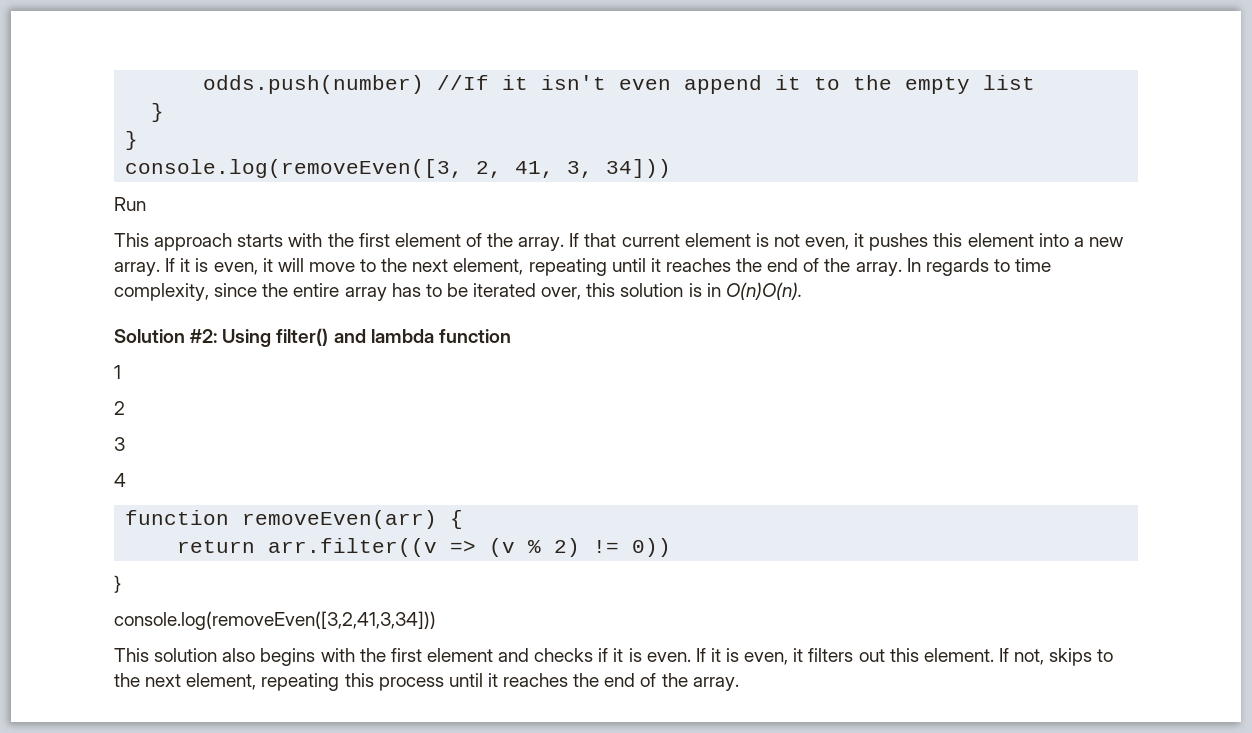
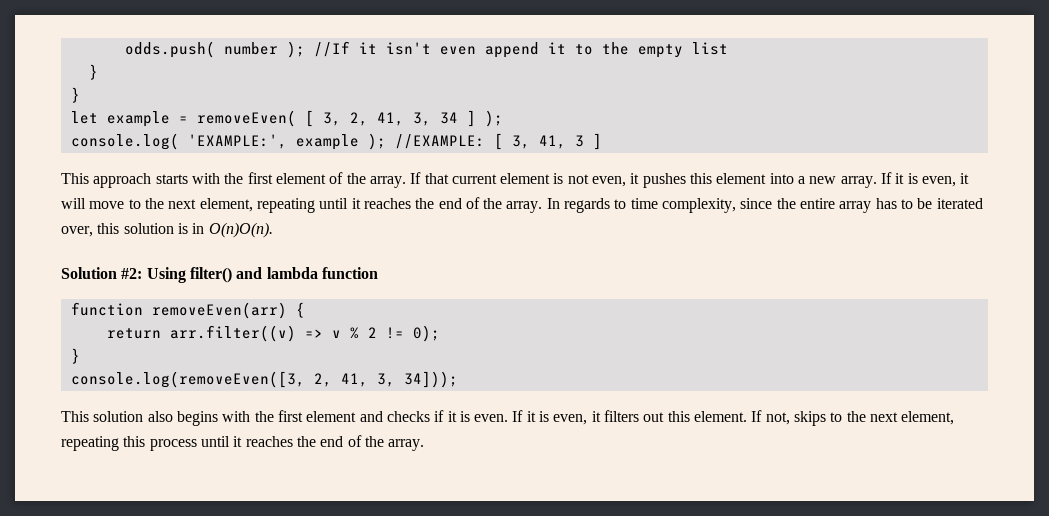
- odds.push(number) //If it isn't even append it to the empty list
+ odds.push( number ); //If it isn't even append it to the empty list
- console.log(removeEven([3, 2, 41, 3, 34]))
- Run
+ let example = removeEven( [ 3, 2, 41, 3, 34 ] );
+ console.log( 'EXAMPLE:', example ); //EXAMPLE: [ 3, 41, 3 ]
- 1
- 2
- 3
- 4
- return arr.filter((v => (v % 2) != 0))
+ return arr.filter((v) => v % 2 != 0);
  }
- console.log(removeEven([3,2,41,3,34]))
+ console.log(removeEven([3, 2, 41, 3, 34]));

